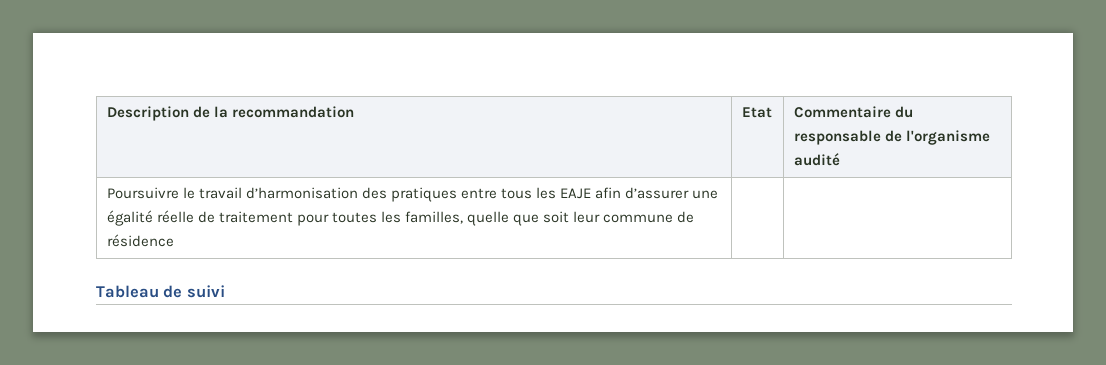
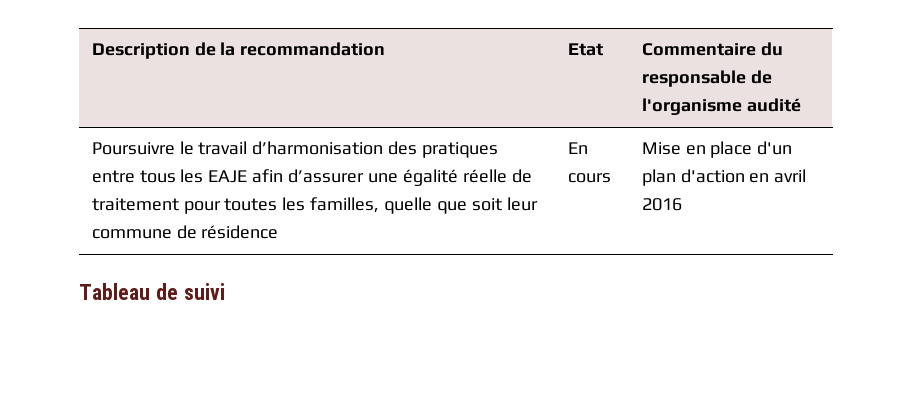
- Poursuivre le travail d’harmonisation des pratiques entre tous les EAJE afin d’assurer une égalité réelle de traitement pour toutes les familles, quelle que soit leur commune de résidence | |
+ Poursuivre le travail d’harmonisation des pratiques entre tous les EAJE afin d’assurer une égalité réelle de traitement pour toutes les familles, quelle que soit leur commune de résidence | En cours | Mise en place d'un plan d'action en avril 2016

